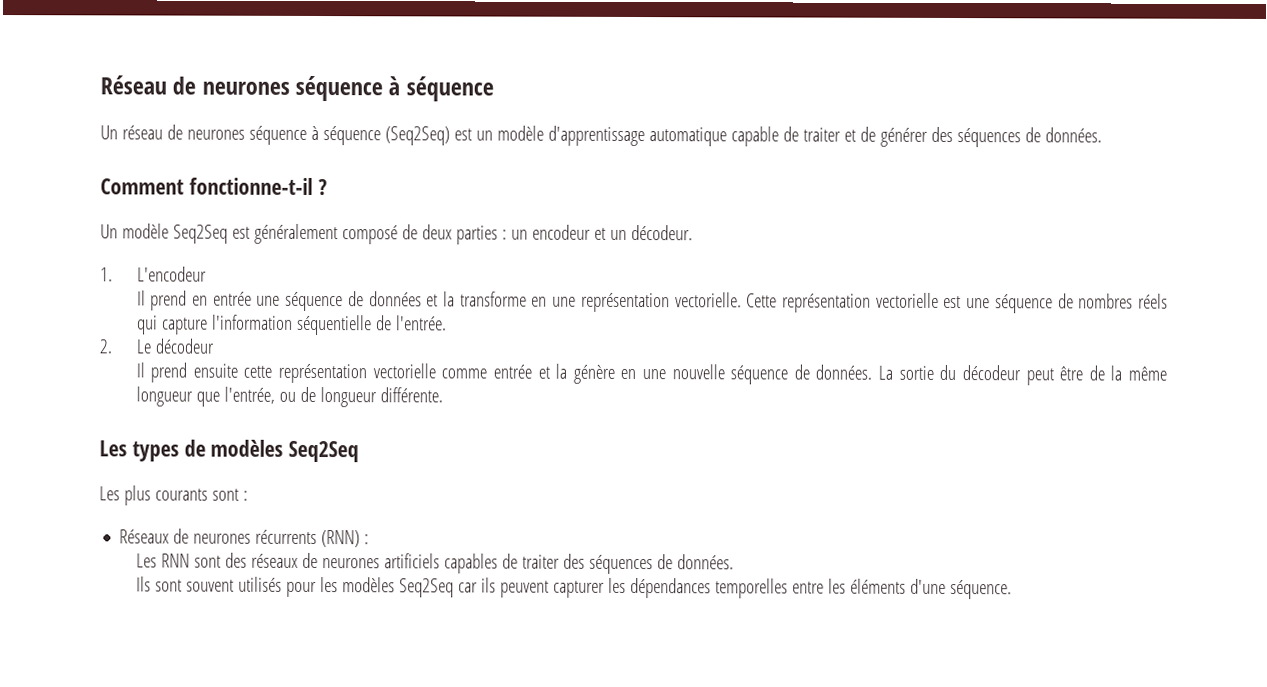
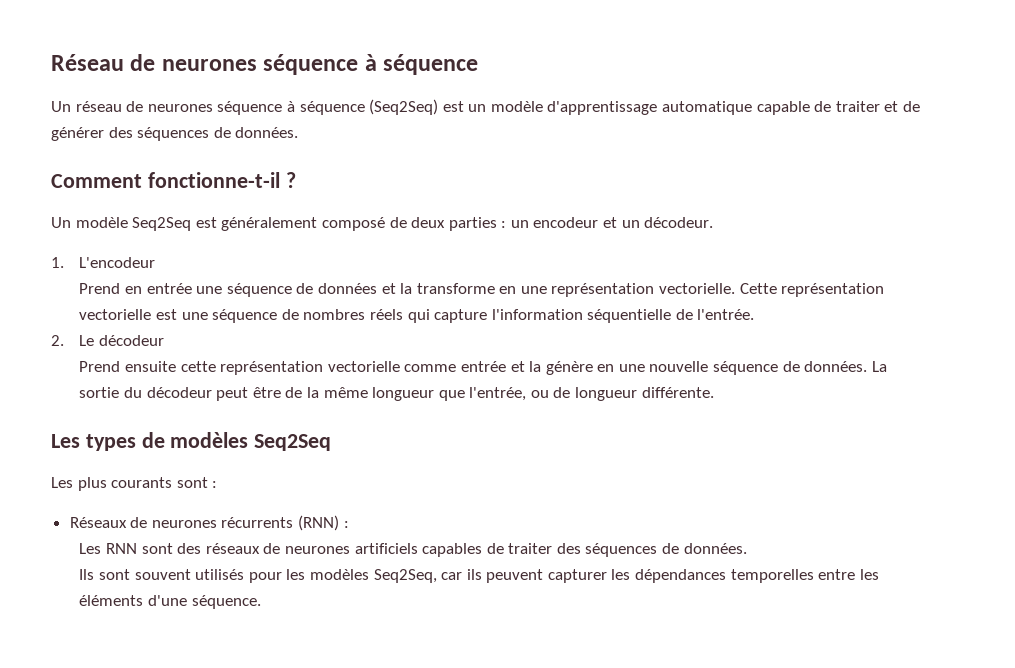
- Il prend en entrée une séquence de données et la transforme en une représentation vectorielle.
+ Prend en entrée une séquence de données et la transforme en une représentation vectorielle.
- Il prend ensuite cette représentation vectorielle comme entrée et la génère en une nouvelle séquence de données.
+ Prend ensuite cette représentation vectorielle comme entrée et la génère en une nouvelle séquence de données.
- Ils sont souvent utilisés pour les modèles Seq2Seq car ils peuvent capturer les dépendances temporelles entre les éléments d'une séquence.
+ Ils sont souvent utilisés pour les modèles Seq2Seq, car ils peuvent capturer les dépendances temporelles entre les éléments d'une séquence.

